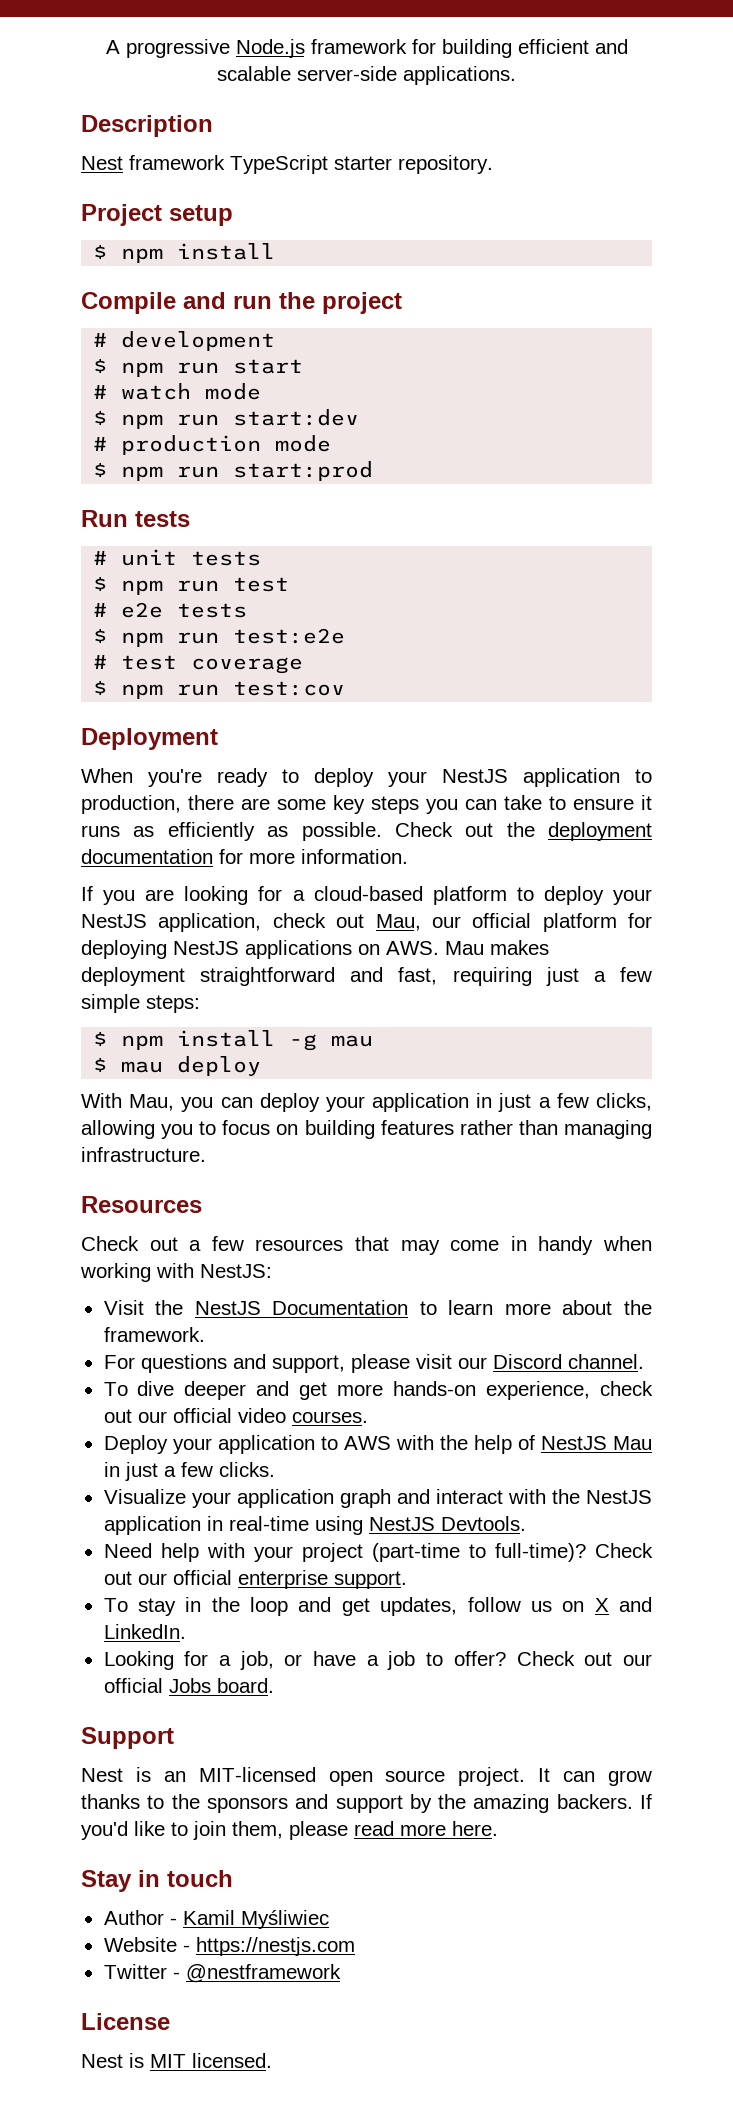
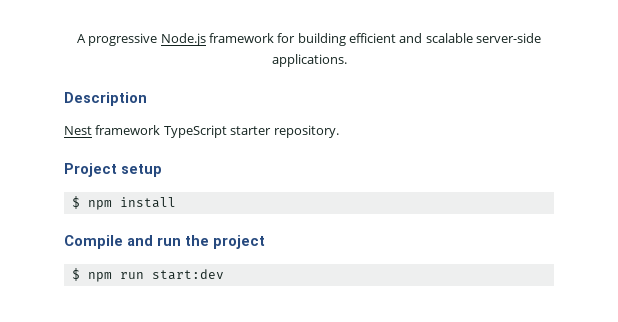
- # development
- $ npm run start
- # watch mode
  $ npm run start:dev
- # production mode
- $ npm run start:prod
- Run tests
- # unit tests
- $ npm run test
- # e2e tests
- $ npm run test:e2e
- # test coverage
- $ npm run test:cov
- Deployment
- When you're ready to deploy your NestJS application to production, there are some key steps you can take to ensure it runs as efficiently as possible. Check out the deployment documentation for more information.
- If you are looking for a cloud-based platform to deploy your NestJS application, check out Mau, our official platform for deploying NestJS applications on AWS. Mau makes deployment straightforward and fast, requiring just a few simple steps:
- $ npm install -g mau
- $ mau deploy
- With Mau, you can deploy your application in just a few clicks, allowing you to focus on building features rather than managing infrastructure.
- Resources
- Check out a few resources that may come in handy when working with NestJS:
- Visit the NestJS Documentation to learn more about the framework.
- For questions and support, please visit our Discord channel.
- To dive deeper and get more hands-on experience, check out our official video courses.
- Deploy your application to AWS with the help of NestJS Mau in just a few clicks.
- Visualize your application graph and interact with the NestJS application in real-time using NestJS Devtools.
- Need help with your project (part-time to full-time)? Check out our official enterprise support.
- To stay in the loop and get updates, follow us on X and LinkedIn.
- Looking for a job, or have a job to offer? Check out our official Jobs board.
- Support
- Nest is an MIT-licensed open source project. It can grow thanks to the sponsors and support by the amazing backers. If you'd like to join them, please read more here.
- Stay in touch
- Author - Kamil Myśliwiec
- Website - https://nestjs.com
- Twitter - @nestframework
- License
- Nest is MIT licensed.

